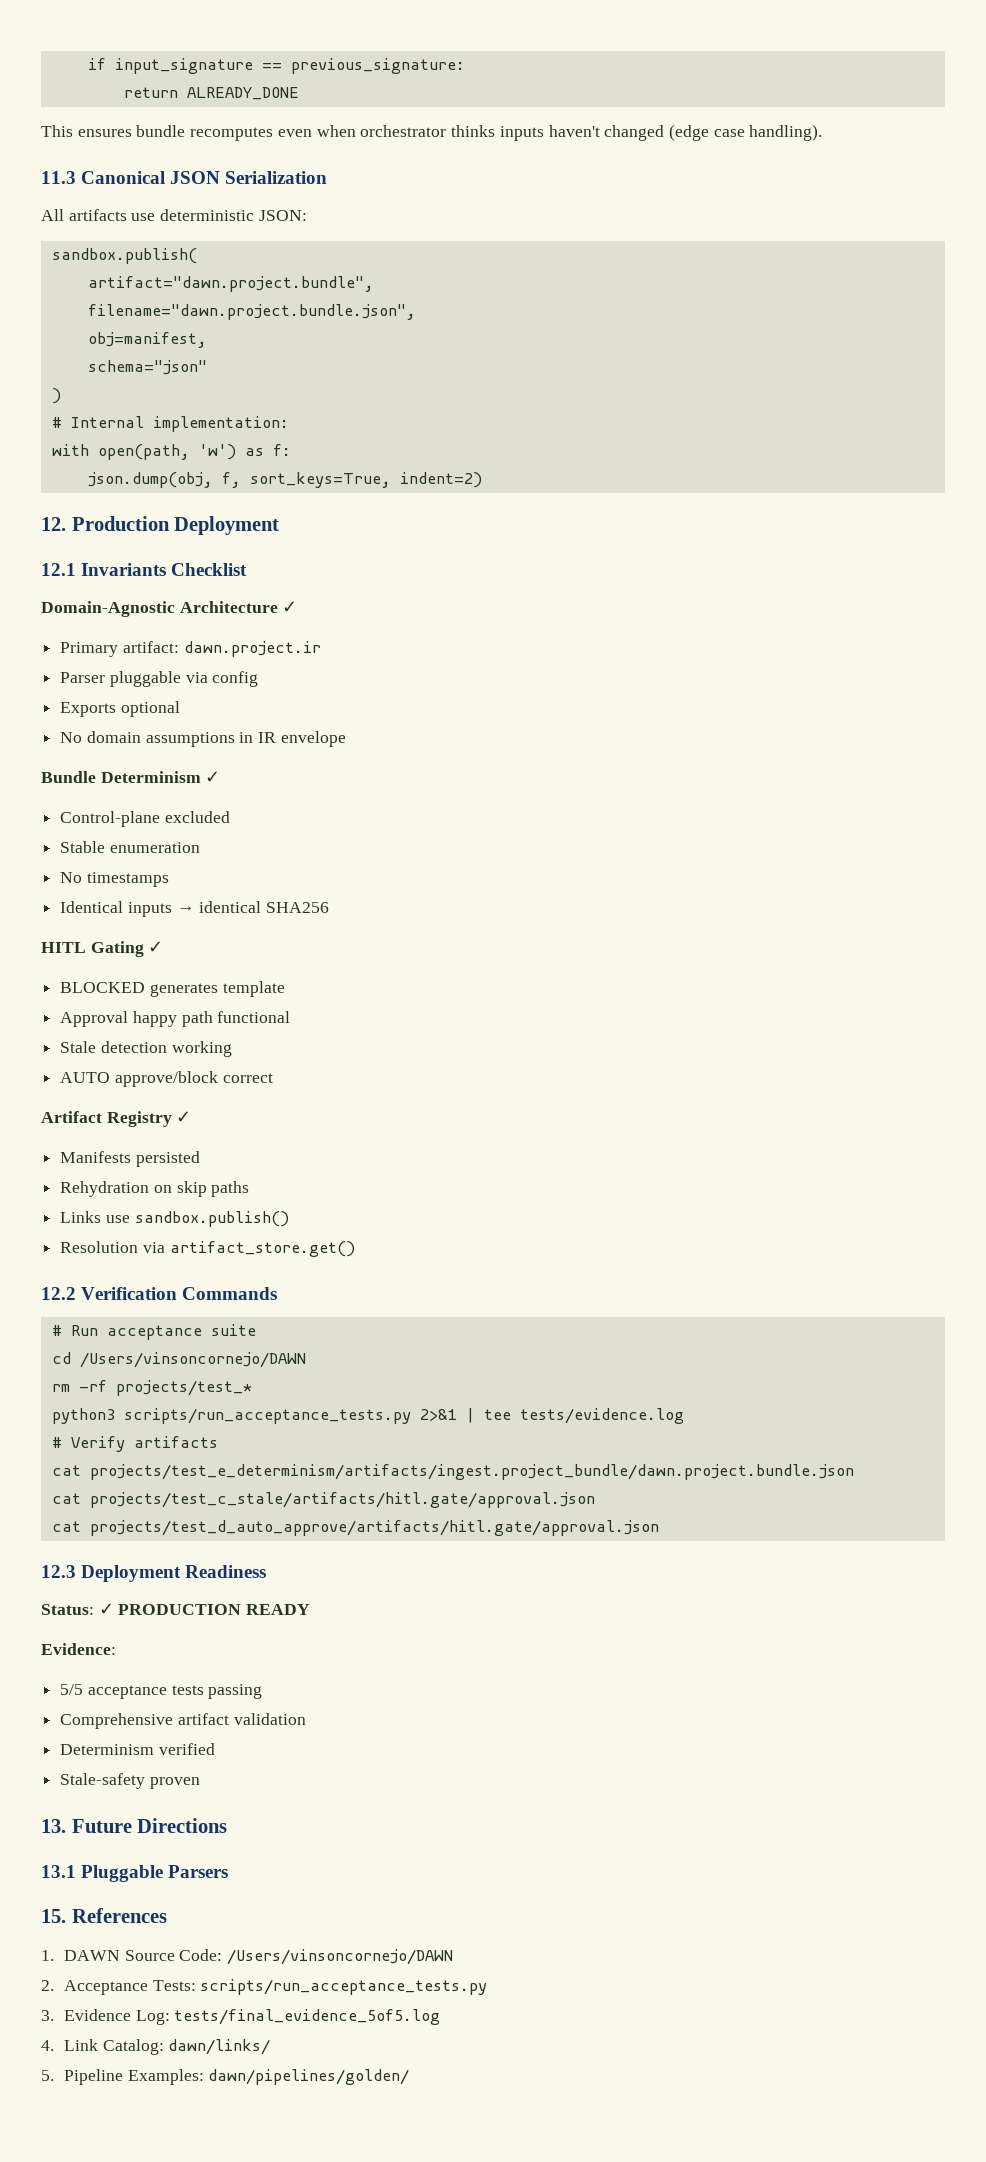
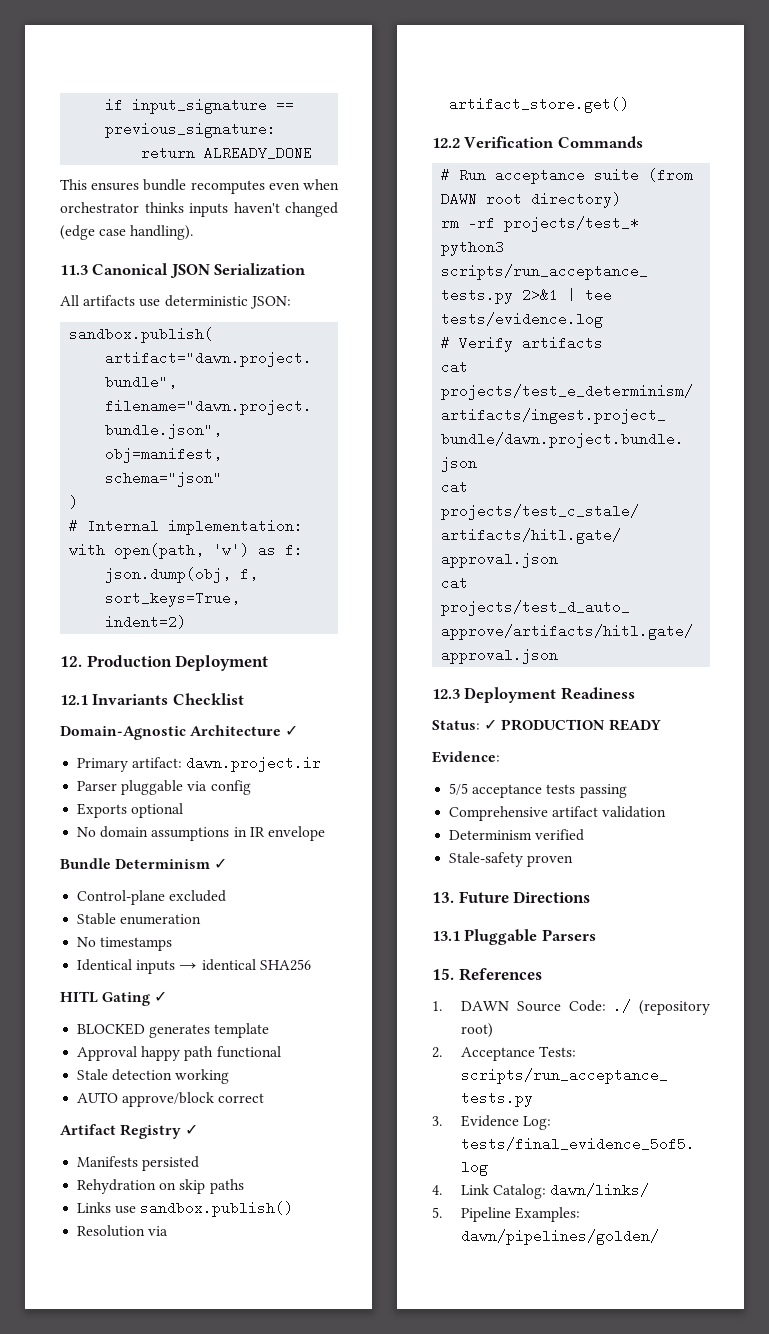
- # Run acceptance suite
- cd /Users/vinsoncornejo/DAWN
+ # Run acceptance suite (from DAWN root directory)
- 1. DAWN Source Code: /Users/vinsoncornejo/DAWN
+ 1. DAWN Source Code: ./ (repository root)

